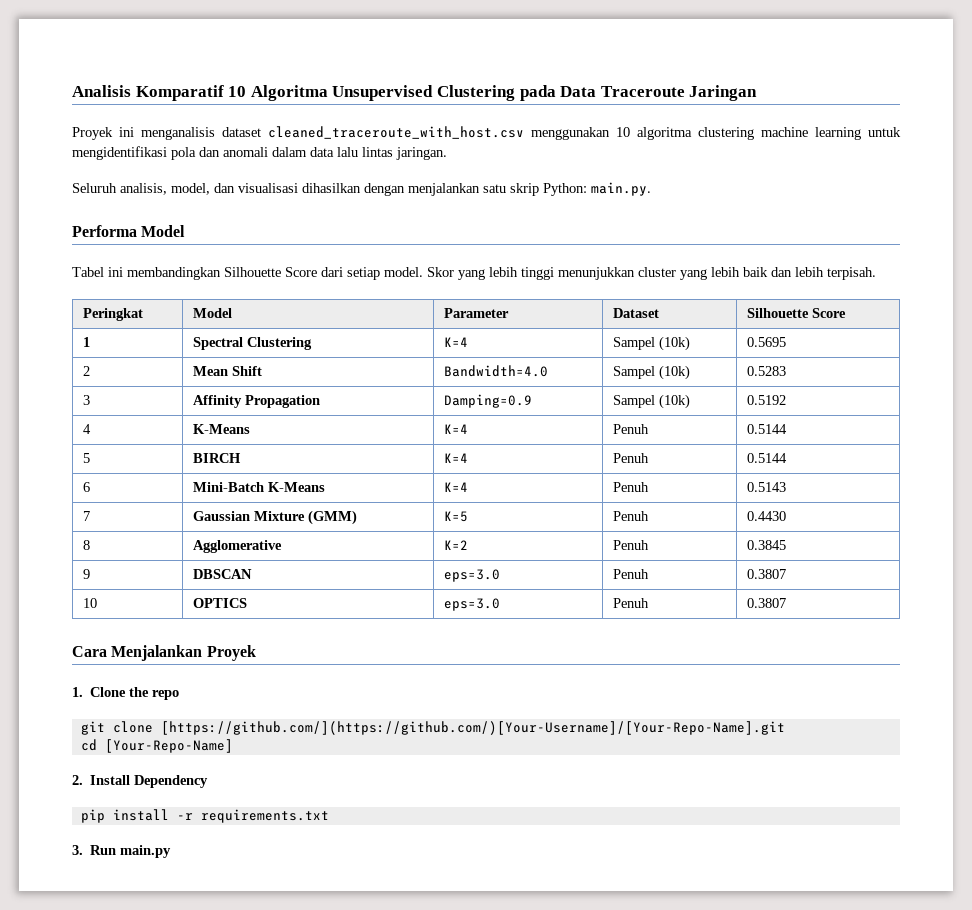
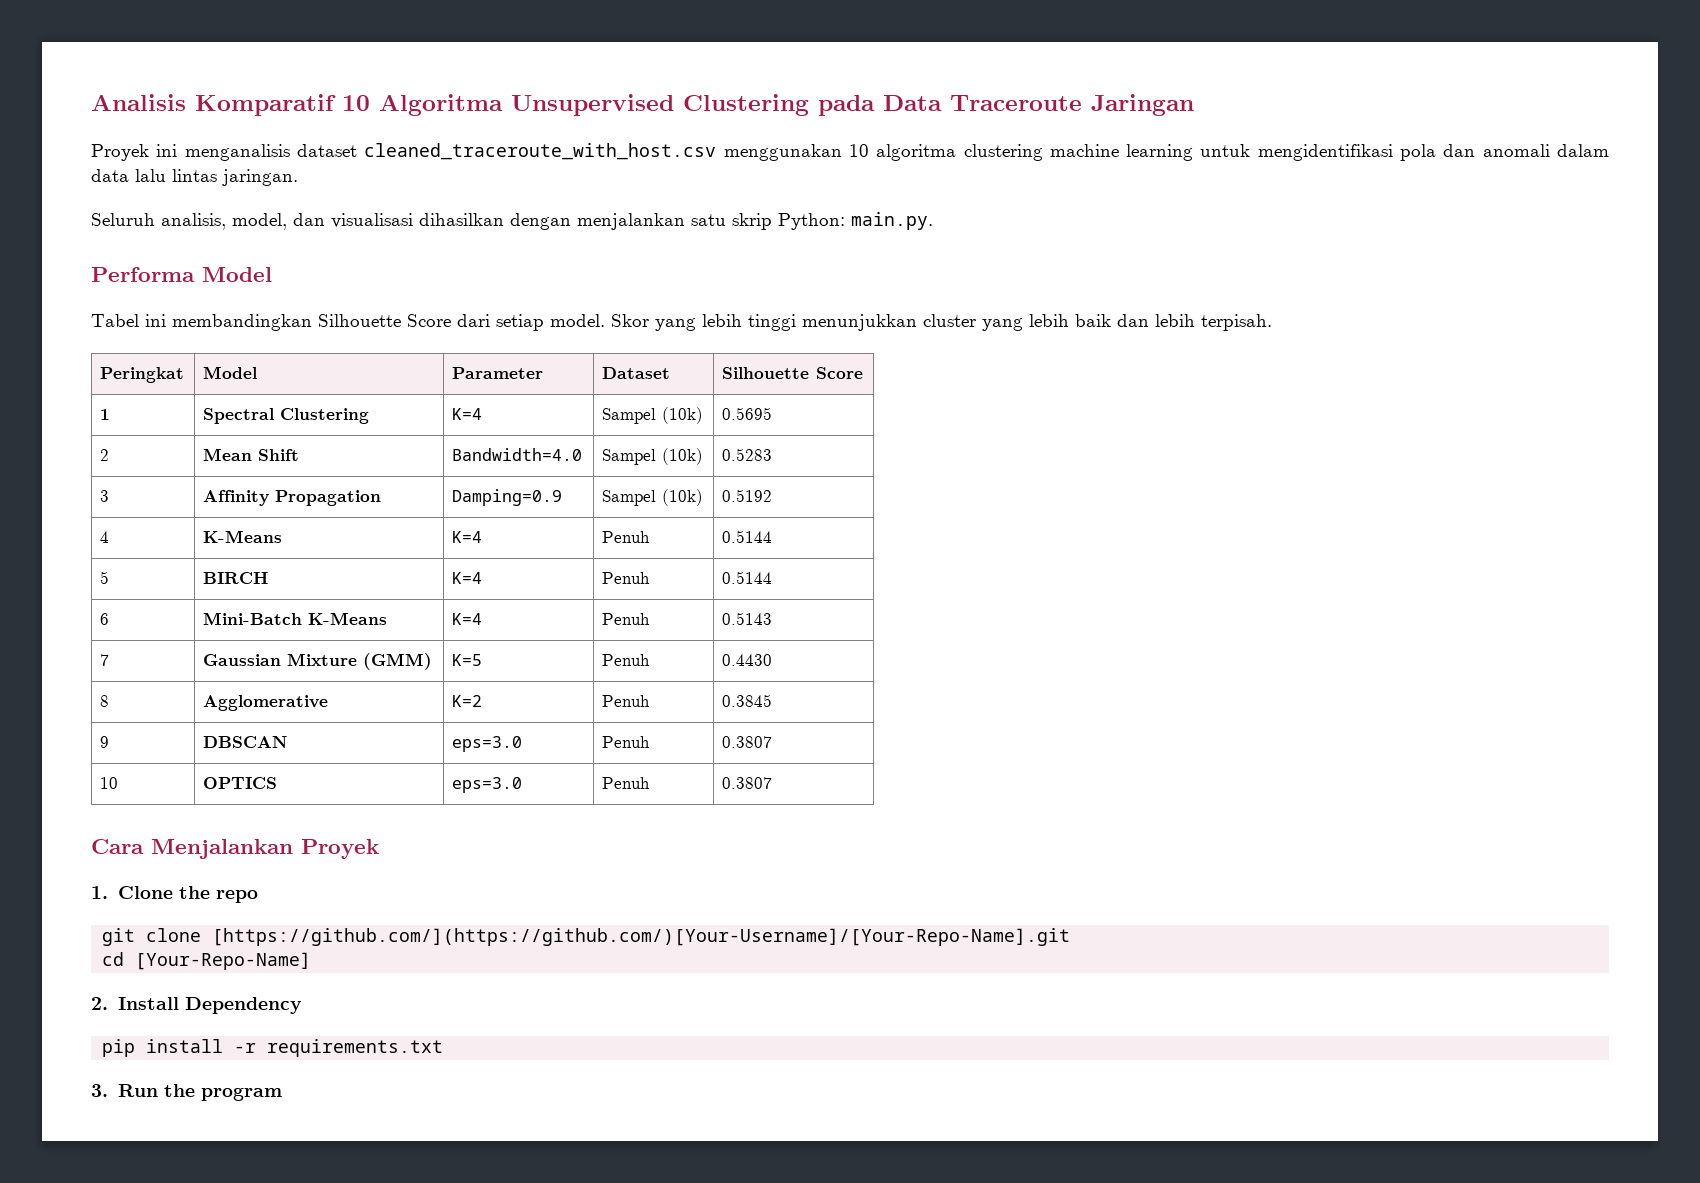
- 3. Run main.py
+ 3. Run the program

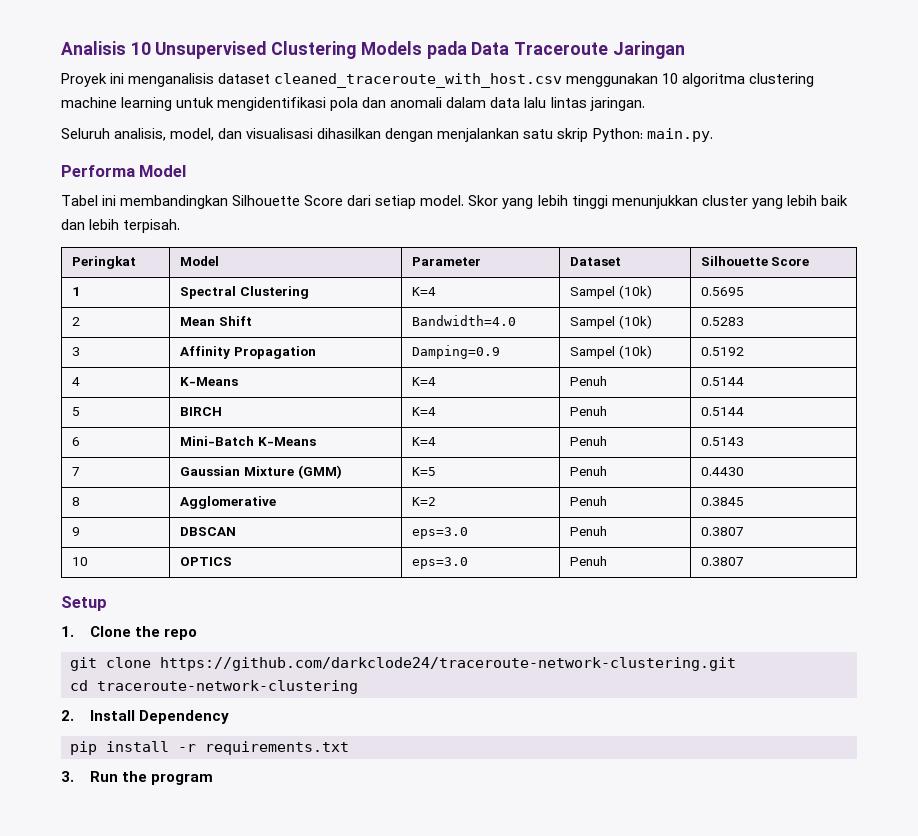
- Analisis Komparatif 10 Algoritma Unsupervised Clustering pada Data Traceroute Jaringan
+ Analisis 10 Unsupervised Clustering Models pada Data Traceroute Jaringan
- Cara Menjalankan Proyek
+ Setup
- git clone [https://github.com/](https://github.com/)[Your-Username]/[Your-Repo-Name].git
+ git clone https://github.com/darkclode24/traceroute-network-clustering.git
- cd [Your-Repo-Name]
+ cd traceroute-network-clustering

